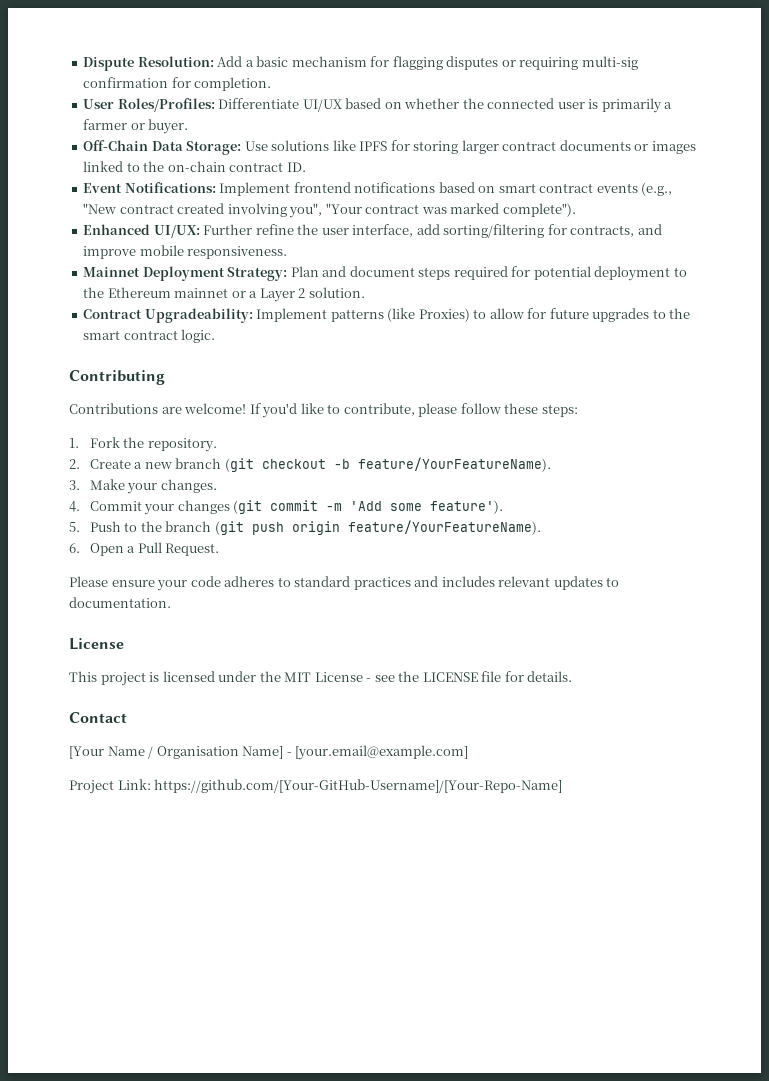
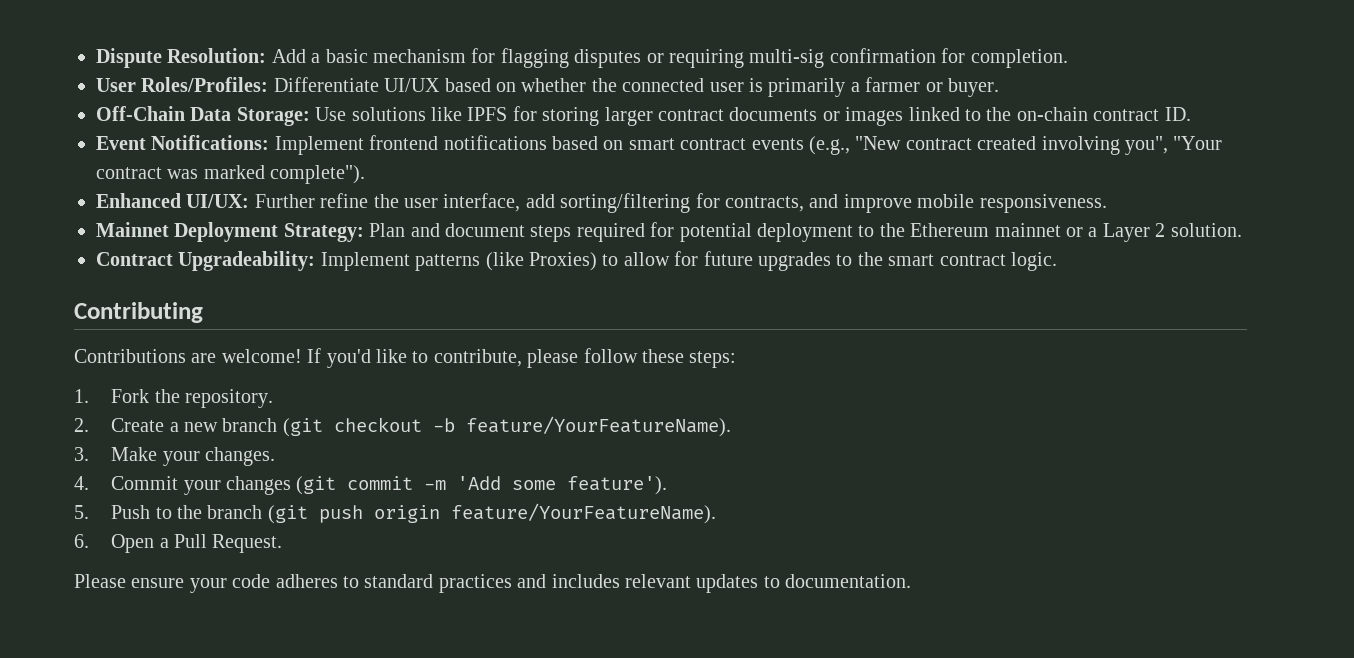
  Please ensure your code adheres to standard practices and includes relevant updates to documentation.
- License
- This project is licensed under the MIT License - see the LICENSE file for details.
- Contact
- [Your Name / Organisation Name] - [your.email@example.com]
- Project Link: https://github.com/[Your-GitHub-Username]/[Your-Repo-Name]

